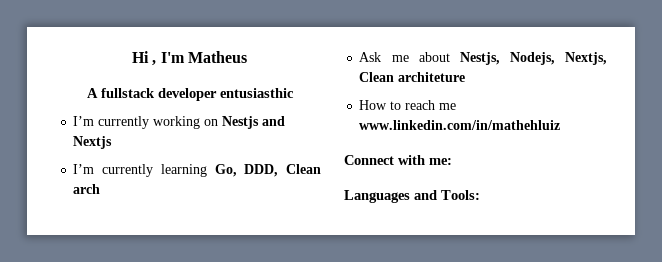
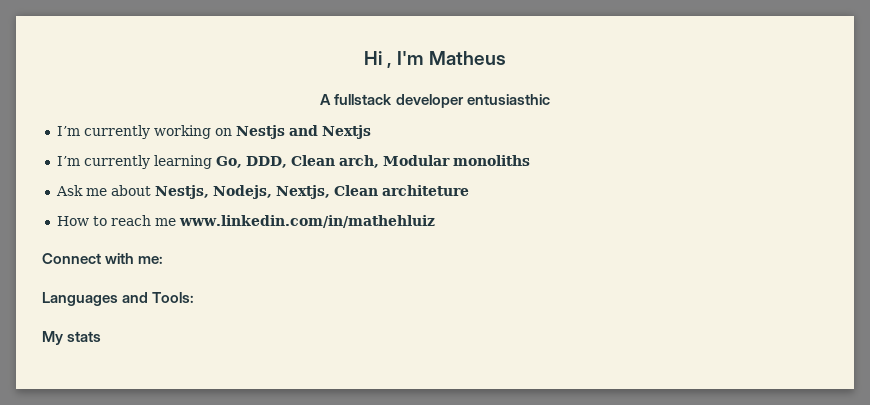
- I’m currently learning Go, DDD, Clean arch
+ I’m currently learning Go, DDD, Clean arch, Modular monoliths
+ My stats

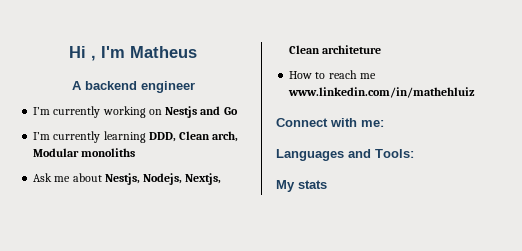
- A fullstack developer entusiasthic
+ A backend engineer
- I’m currently working on Nestjs and Nextjs
+ I’m currently working on Nestjs and Go
- I’m currently learning Go, DDD, Clean arch, Modular monoliths
+ I’m currently learning DDD, Clean arch, Modular monoliths

